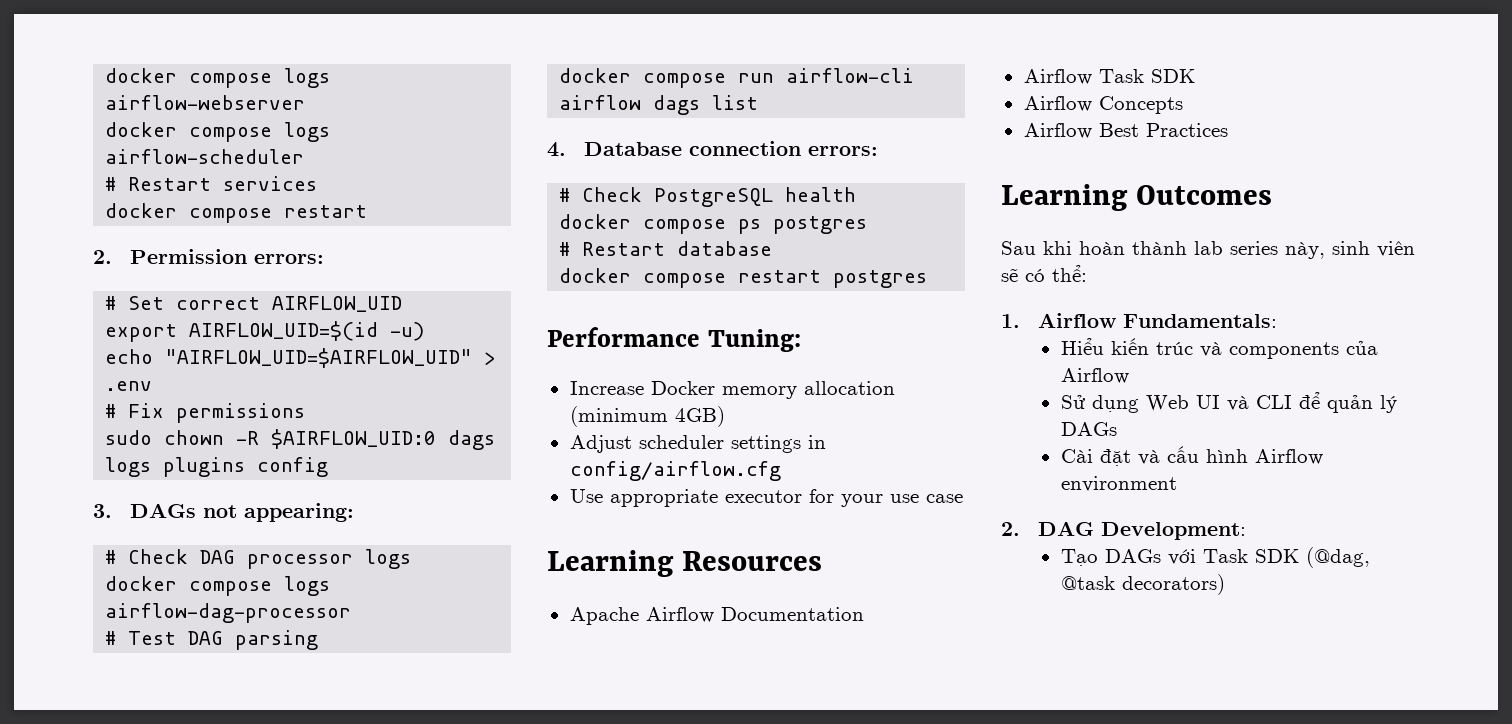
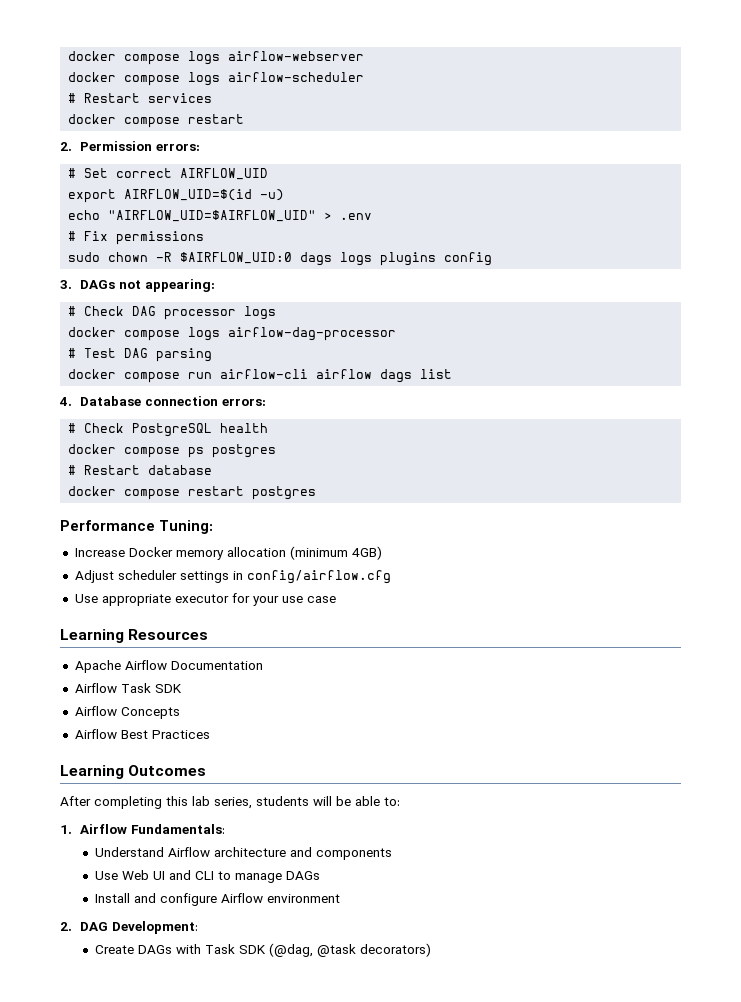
- Sau khi hoàn thành lab series này, sinh viên sẽ có thể:
+ After completing this lab series, students will be able to:
  1. Airflow Fundamentals:
- Hiểu kiến trúc và components của Airflow
- Sử dụng Web UI và CLI để quản lý DAGs
- Cài đặt và cấu hình Airflow environment
+ Understand Airflow architecture and components
+ Use Web UI and CLI to manage DAGs
+ Install and configure Airflow environment
- Tạo DAGs với Task SDK (@dag, @task decorators)
+ Create DAGs with Task SDK (@dag, @task decorators)

